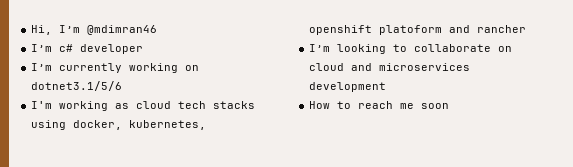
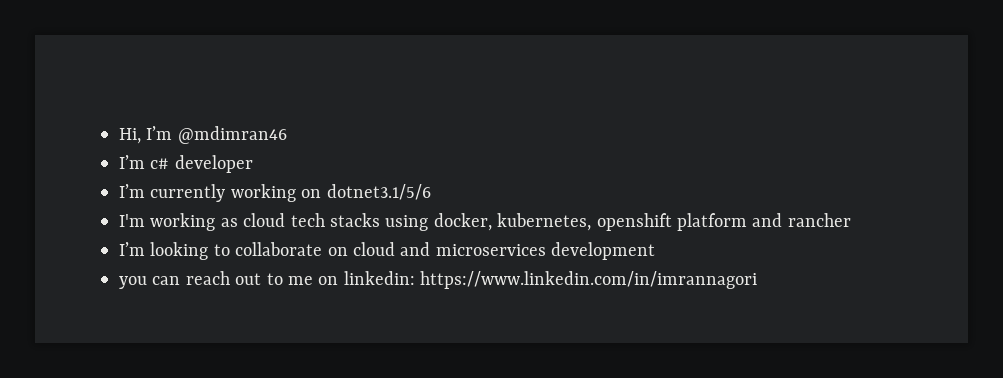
- I'm working as cloud tech stacks using docker, kubernetes, openshift platoform and rancher
+ I'm working as cloud tech stacks using docker, kubernetes, openshift platform and rancher
- How to reach me soon
+ you can reach out to me on linkedin: https://www.linkedin.com/in/imrannagori

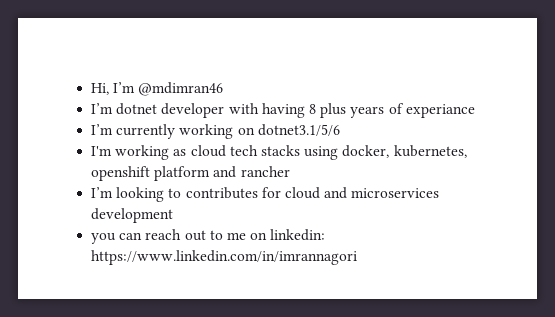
- I’m c# developer
+ I’m dotnet developer with having 8 plus years of experiance
- I’m looking to collaborate on cloud and microservices development
+ I’m looking to contributes for cloud and microservices development

